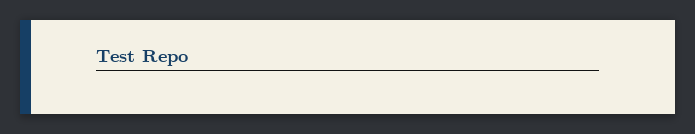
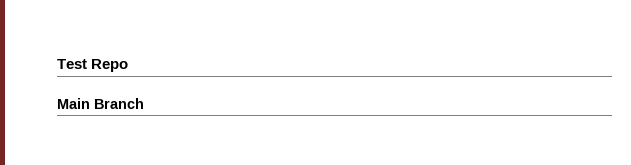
+ Main Branch

